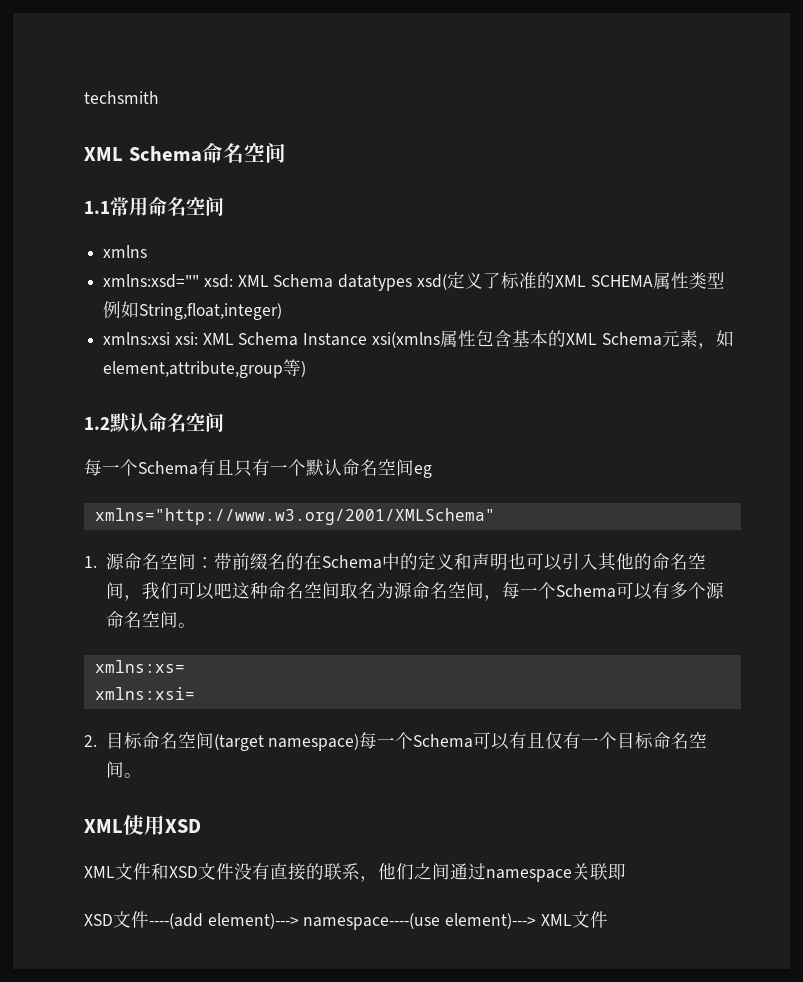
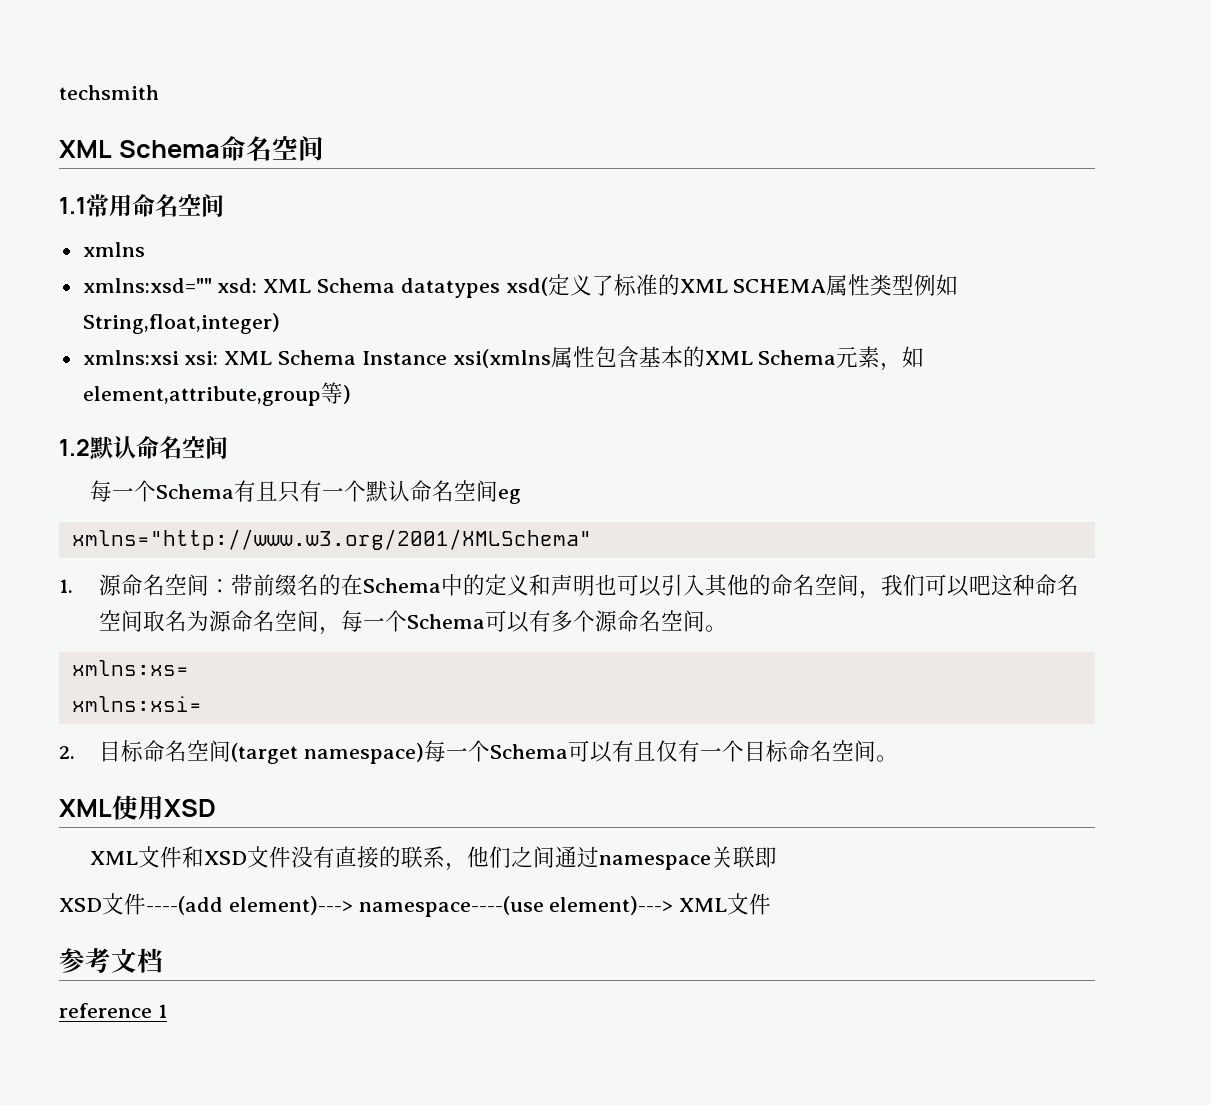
+ 参考文档
+ reference 1

